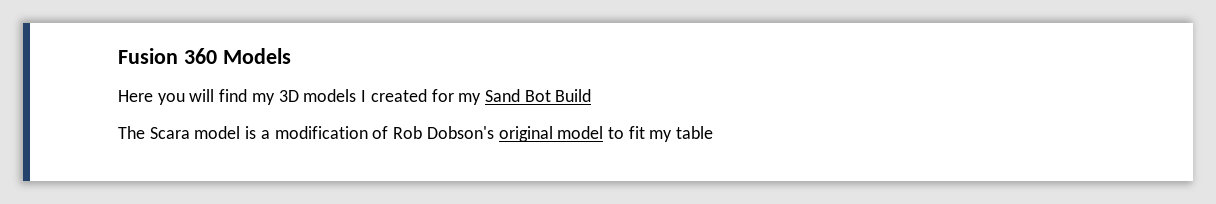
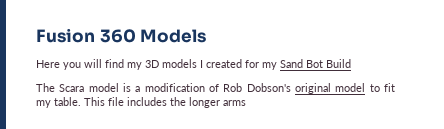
- The Scara model is a modification of Rob Dobson's original model to fit my table
+ The Scara model is a modification of Rob Dobson's original model to fit my table. This file includes the longer arms

